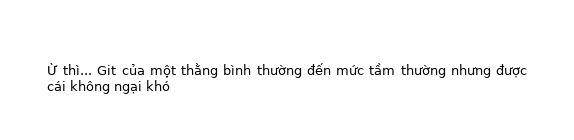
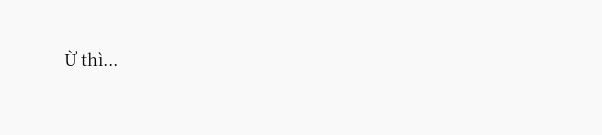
- Git của một thằng bình thường đến mức tầm thường nhưng được cái không ngại khó

